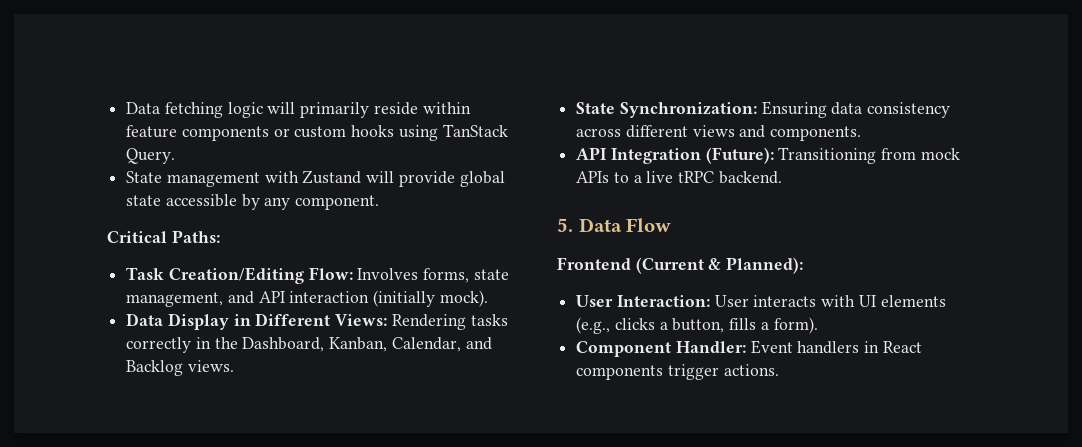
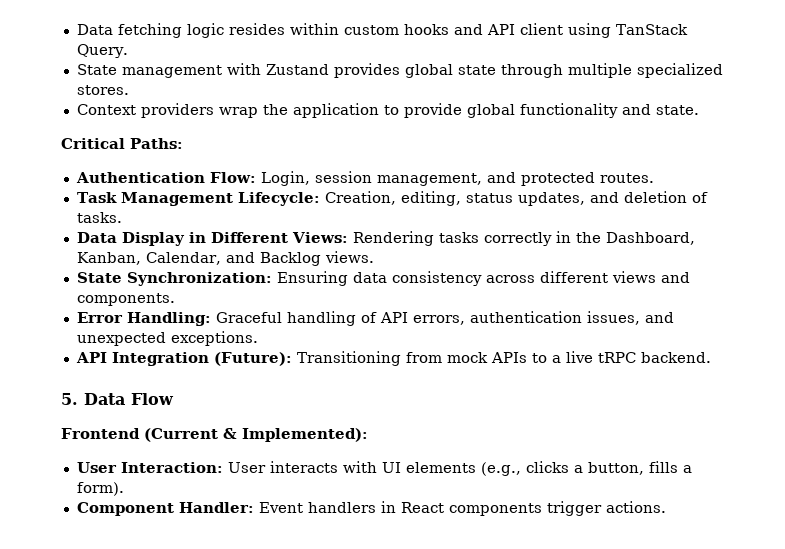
- Data fetching logic will primarily reside within feature components or custom hooks using TanStack Query.
+ Data fetching logic resides within custom hooks and API client using TanStack Query.
- State management with Zustand will provide global state accessible by any component.
+ State management with Zustand provides global state through multiple specialized stores.
+ Context providers wrap the application to provide global functionality and state.
  Critical Paths:
- Task Creation/Editing Flow: Involves forms, state management, and API interaction (initially mock).
+ Authentication Flow: Login, session management, and protected routes.
+ Task Management Lifecycle: Creation, editing, status updates, and deletion of tasks.
+ Error Handling: Graceful handling of API errors, authentication issues, and unexpected exceptions.
- Frontend (Current & Planned):
+ Frontend (Current & Implemented):

